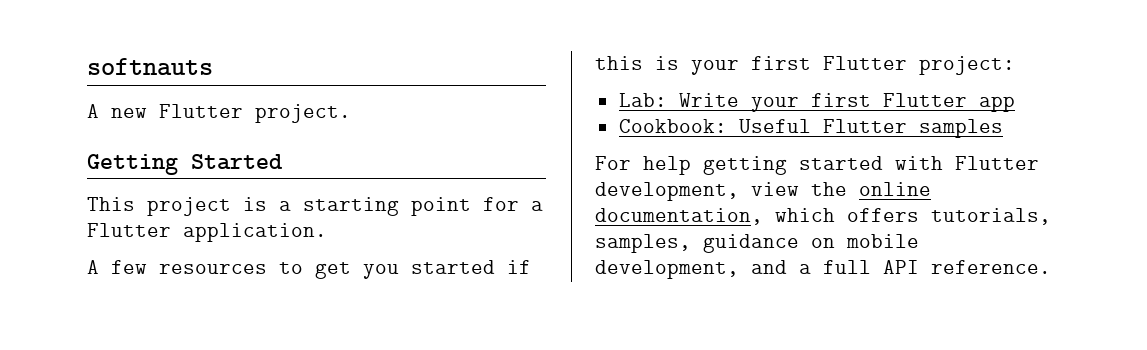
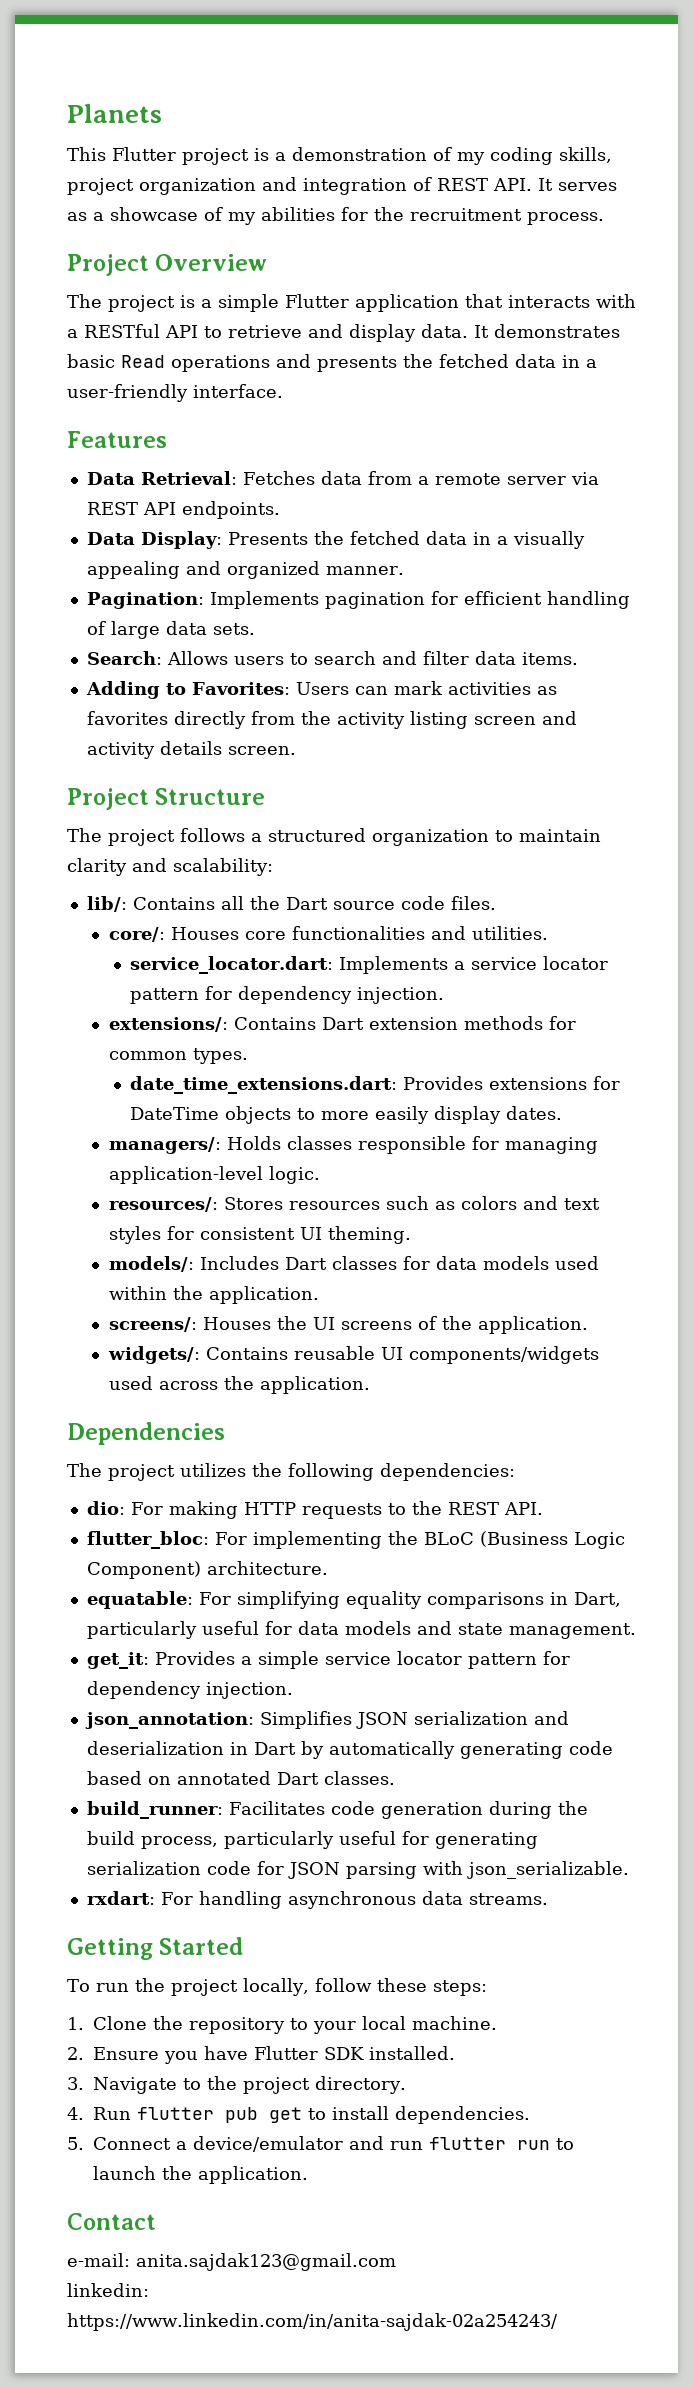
- softnauts
- A new Flutter project.
+ Planets
+ This Flutter project is a demonstration of my coding skills, project organization and integration of REST API. It serves as a showcase of my abilities for the recruitment process.
+ Project Overview
+ The project is a simple Flutter application that interacts with a RESTful API to retrieve and display data. It demonstrates basic Read operations and presents the fetched data in a user-friendly interface.
+ Features
+ Data Retrieval: Fetches data from a remote server via REST API endpoints.
+ Data Display: Presents the fetched data in a visually appealing and organized manner.
+ Pagination: Implements pagination for efficient handling of large data sets.
+ Search: Allows users to search and filter data items.
+ Adding to Favorites: Users can mark activities as favorites directly from the activity listing screen and activity details screen.
+ Project Structure
+ The project follows a structured organization to maintain clarity and scalability:
+ lib/: Contains all the Dart source code files.
+ core/: Houses core functionalities and utilities.
+ service_locator.dart: Implements a service locator pattern for dependency injection.
+ extensions/: Contains Dart extension methods for common types.
+ date_time_extensions.dart: Provides extensions for DateTime objects to more easily display dates.
+ managers/: Holds classes responsible for managing application-level logic.
+ resources/: Stores resources such as colors and text styles for consistent UI theming.
+ models/: Includes Dart classes for data models used within the application.
+ screens/: Houses the UI screens of the application.
+ widgets/: Contains reusable UI components/widgets used across the application.
+ Dependencies
+ The project utilizes the following dependencies:
+ dio: For making HTTP requests to the REST API.
+ flutter_bloc: For implementing the BLoC (Business Logic Component) architecture.
+ equatable: For simplifying equality comparisons in Dart, particularly useful for data models and state management.
+ get_it: Provides a simple service locator pattern for dependency injection.
+ json_annotation: Simplifies JSON serialization and deserialization in Dart by automatically generating code based on annotated Dart classes.
+ build_runner: Facilitates code generation during the build process, particularly useful for generating serialization code for JSON parsing with json_serializable.
+ rxdart: For handling asynchronous data streams.
  Getting Started
- This project is a starting point for a Flutter application.
- A few resources to get you started if this is your first Flutter project:
- Lab: Write your first Flutter app
- Cookbook: Useful Flutter samples
- For help getting started with Flutter development, view the online documentation, which offers tutorials, samples, guidance on mobile development, and a full API reference.
+ To run the project locally, follow these steps:
+ 1. Clone the repository to your local machine.
+ 2. Ensure you have Flutter SDK installed.
+ 3. Navigate to the project directory.
+ 4. Run flutter pub get to install dependencies.
+ 5. Connect a device/emulator and run flutter run to launch the application.
+ Contact
+ e-mail: anita.sajdak123@gmail.com
+ linkedin: https://www.linkedin.com/in/anita-sajdak-02a254243/

